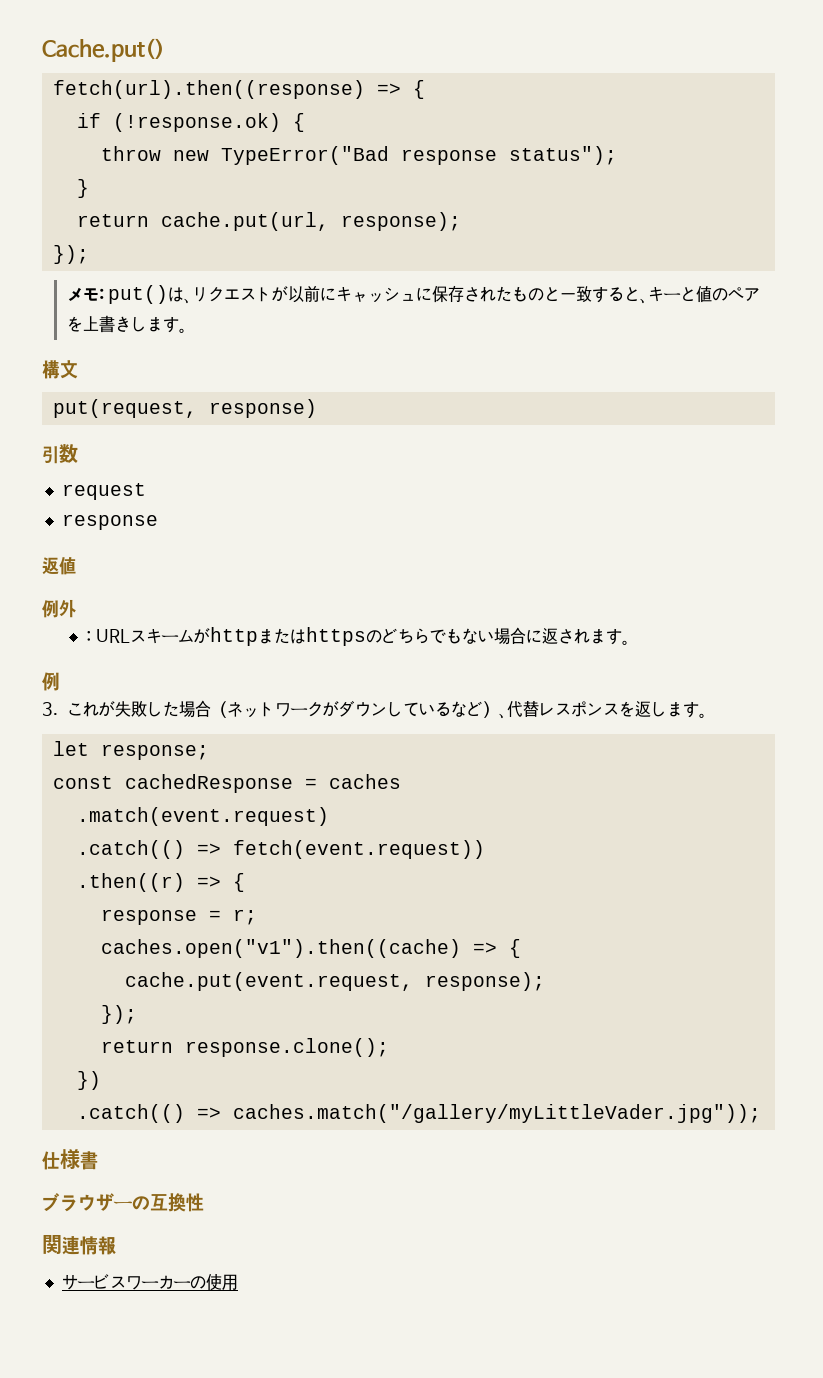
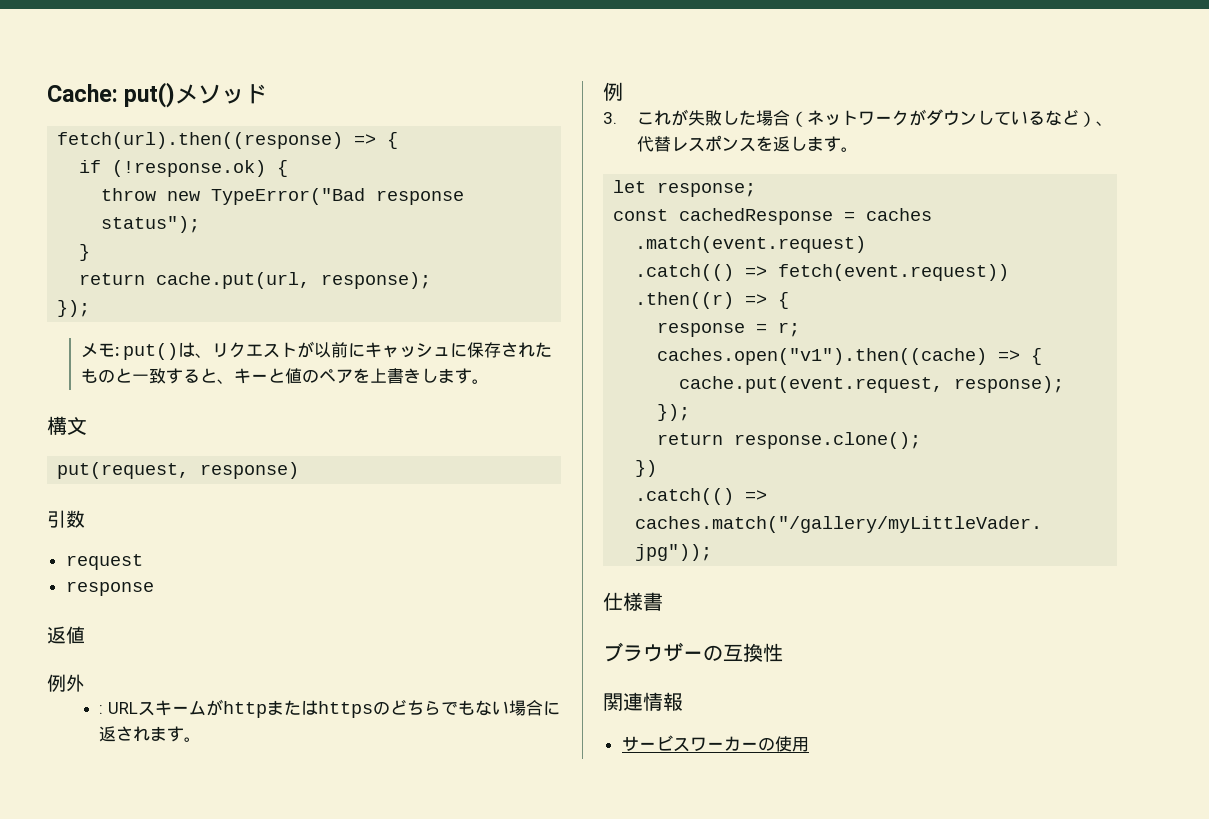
- Cache.put()
+ Cache: put()メソッド

